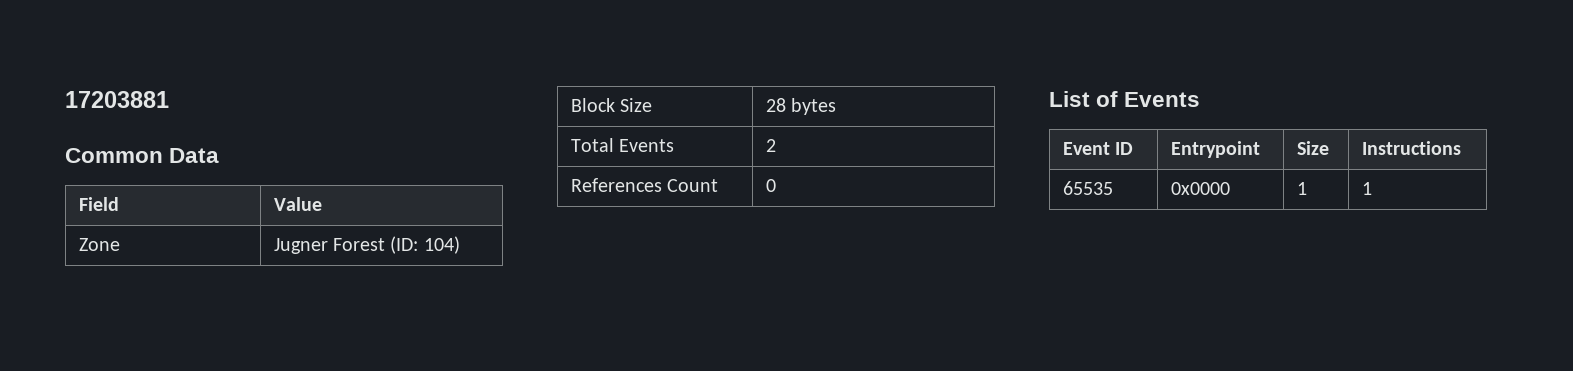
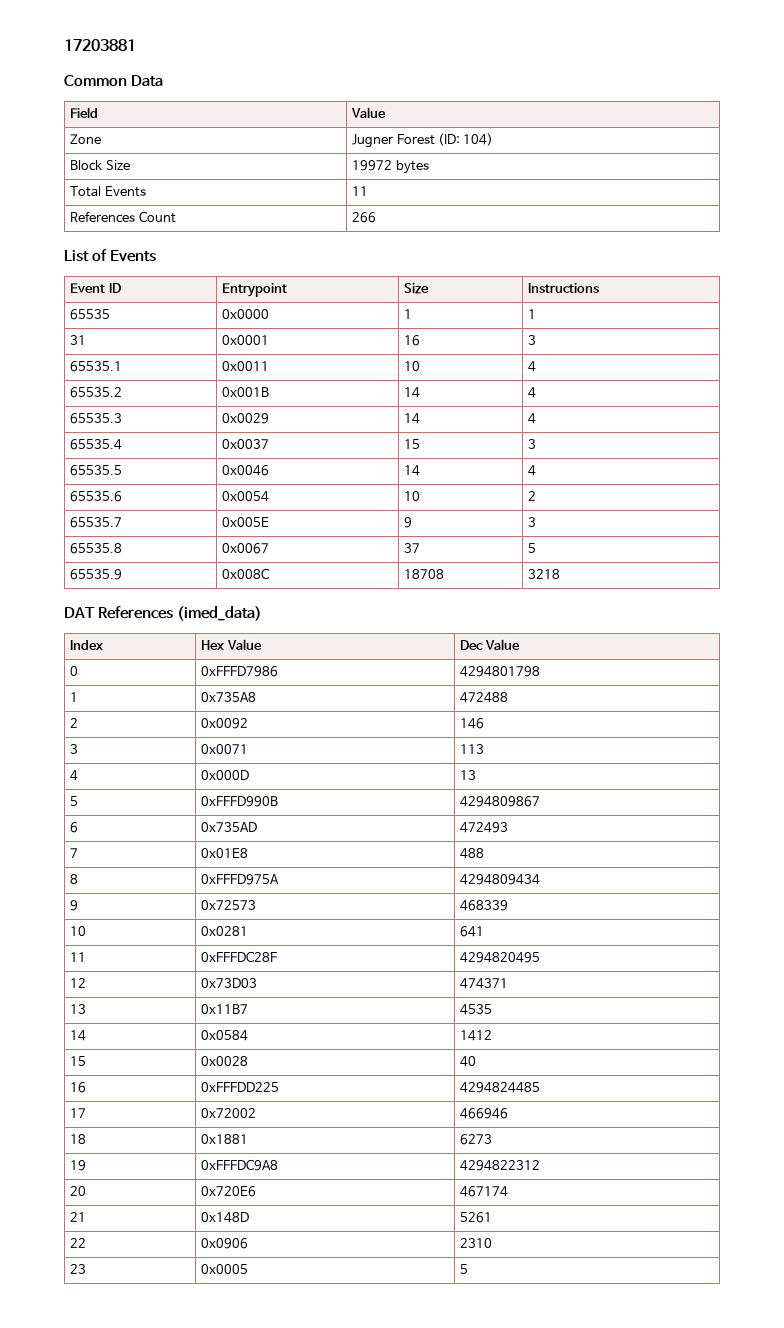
- Block Size | 28 bytes
+ Block Size | 19972 bytes
- Total Events | 2
+ Total Events | 11
- References Count | 0
+ References Count | 266
+ 31 | 0x0001 | 16 | 3
+ 65535.1 | 0x0011 | 10 | 4
+ 65535.2 | 0x001B | 14 | 4
+ 65535.3 | 0x0029 | 14 | 4
+ 65535.4 | 0x0037 | 15 | 3
+ 65535.5 | 0x0046 | 14 | 4
+ 65535.6 | 0x0054 | 10 | 2
+ 65535.7 | 0x005E | 9 | 3
+ 65535.8 | 0x0067 | 37 | 5
+ 65535.9 | 0x008C | 18708 | 3218
+ DAT References (imed_data)
+ Index | Hex Value | Dec Value
+ 0 | 0xFFFD7986 | 4294801798
+ 1 | 0x735A8 | 472488
+ 2 | 0x0092 | 146
+ 3 | 0x0071 | 113
+ 4 | 0x000D | 13
+ 5 | 0xFFFD990B | 4294809867
+ 6 | 0x735AD | 472493
+ 7 | 0x01E8 | 488
+ 8 | 0xFFFD975A | 4294809434
+ 9 | 0x72573 | 468339
+ 10 | 0x0281 | 641
+ 11 | 0xFFFDC28F | 4294820495
+ 12 | 0x73D03 | 474371
+ 13 | 0x11B7 | 4535
+ 14 | 0x0584 | 1412
+ 15 | 0x0028 | 40
+ 16 | 0xFFFDD225 | 4294824485
+ 17 | 0x72002 | 466946
+ 18 | 0x1881 | 6273
+ 19 | 0xFFFDC9A8 | 4294822312
+ 20 | 0x720E6 | 467174
+ 21 | 0x148D | 5261
+ 22 | 0x0906 | 2310
+ 23 | 0x0005 | 5

